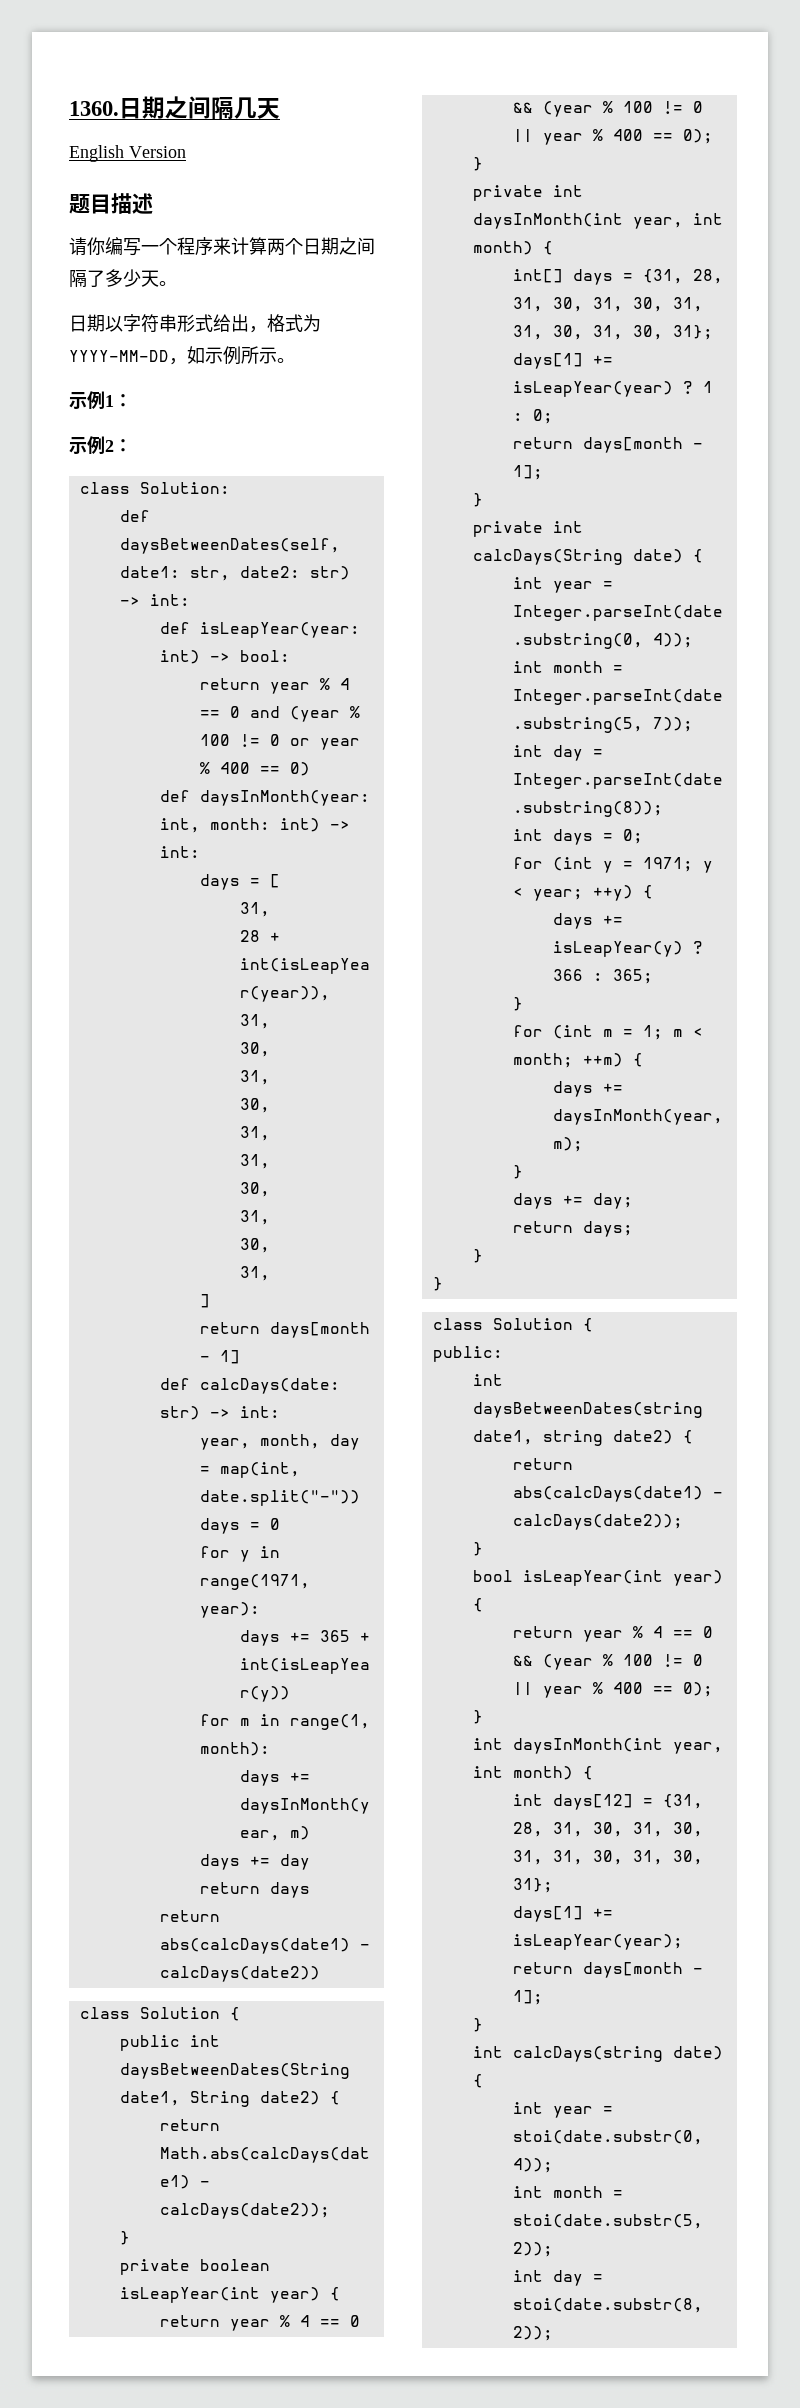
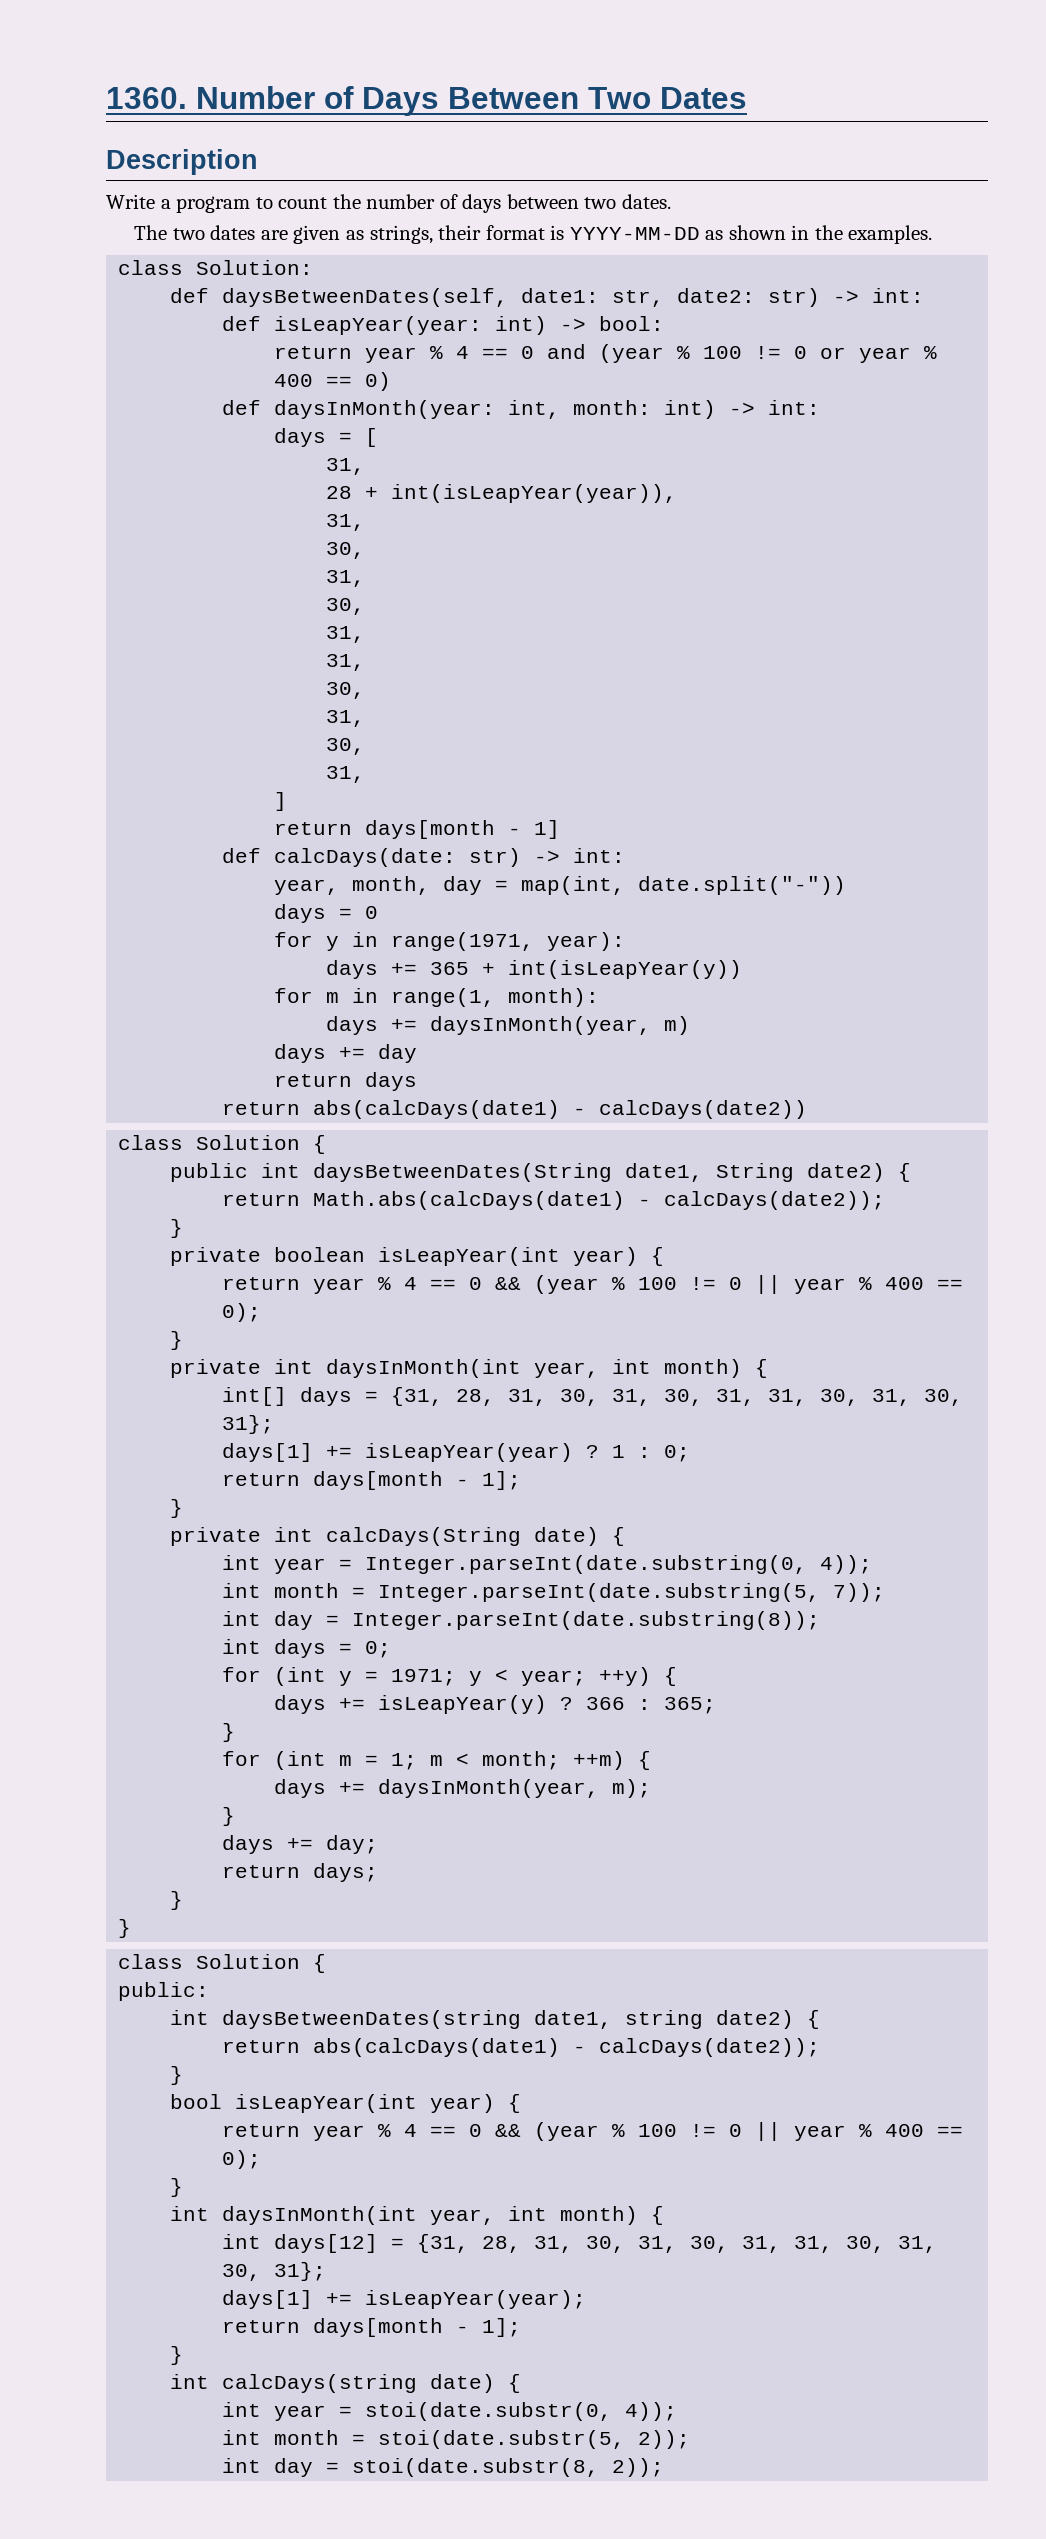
- 日期之间隔几天
- English Version
- 题目描述
- 请你编写一个程序来计算两个日期之间隔了多少天。
- 日期以字符串形式给出，格式为YYYY-MM-DD，如示例所示。
- 示例1：
- 示例2：
+ Number of Days Between Two Dates
+ Description
+ Write a program to count the number of days between two dates.
+ The two dates are given as strings, their format is YYYY-MM-DD as shown in the examples.

